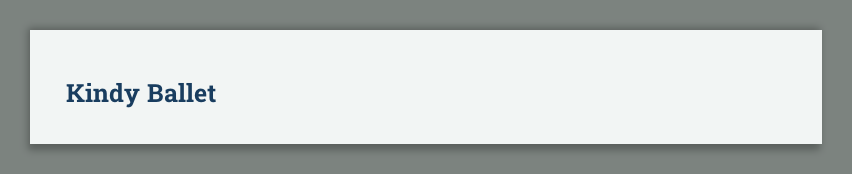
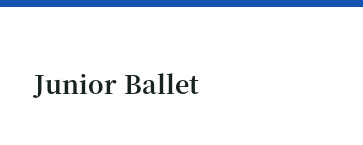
- Kindy Ballet
+ Junior Ballet

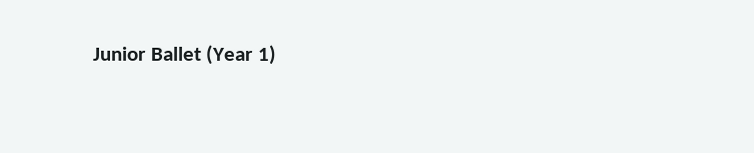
- Junior Ballet
+ Junior Ballet (Year 1)

